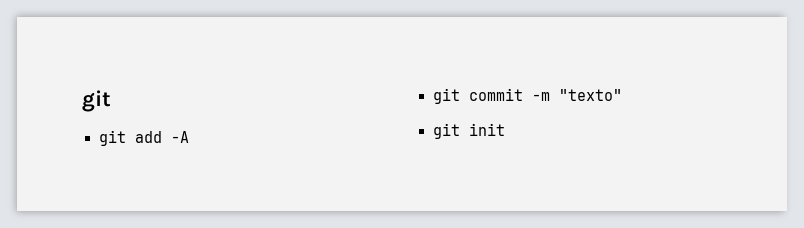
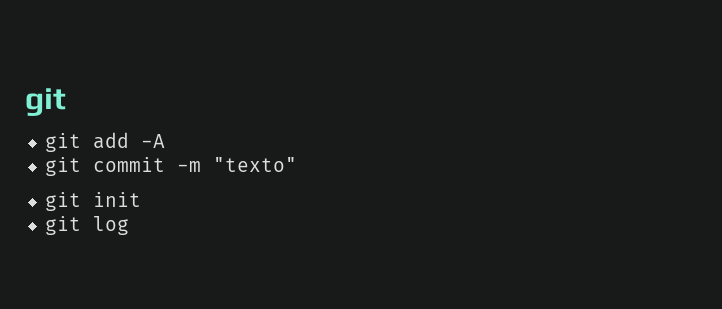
+ git log

